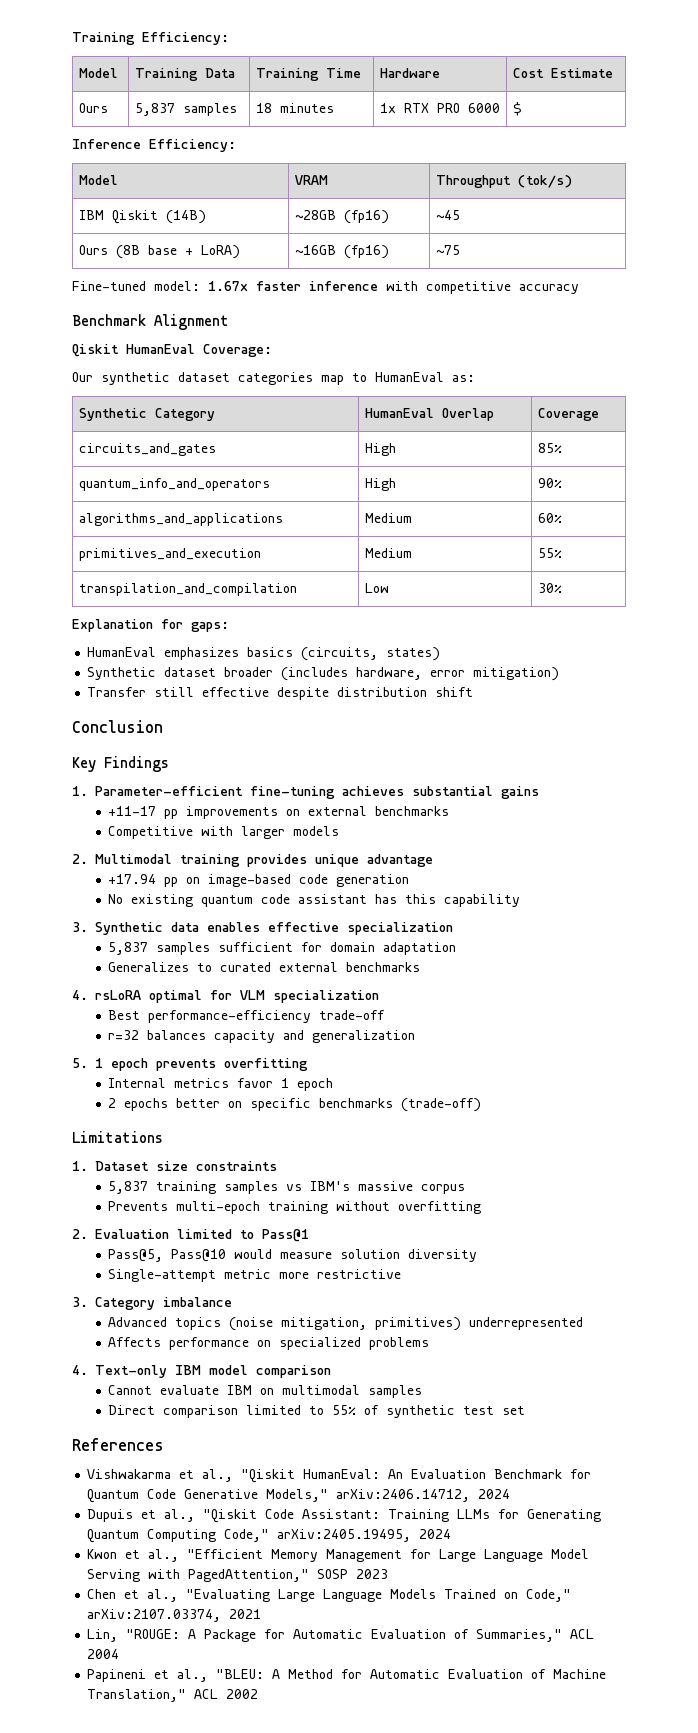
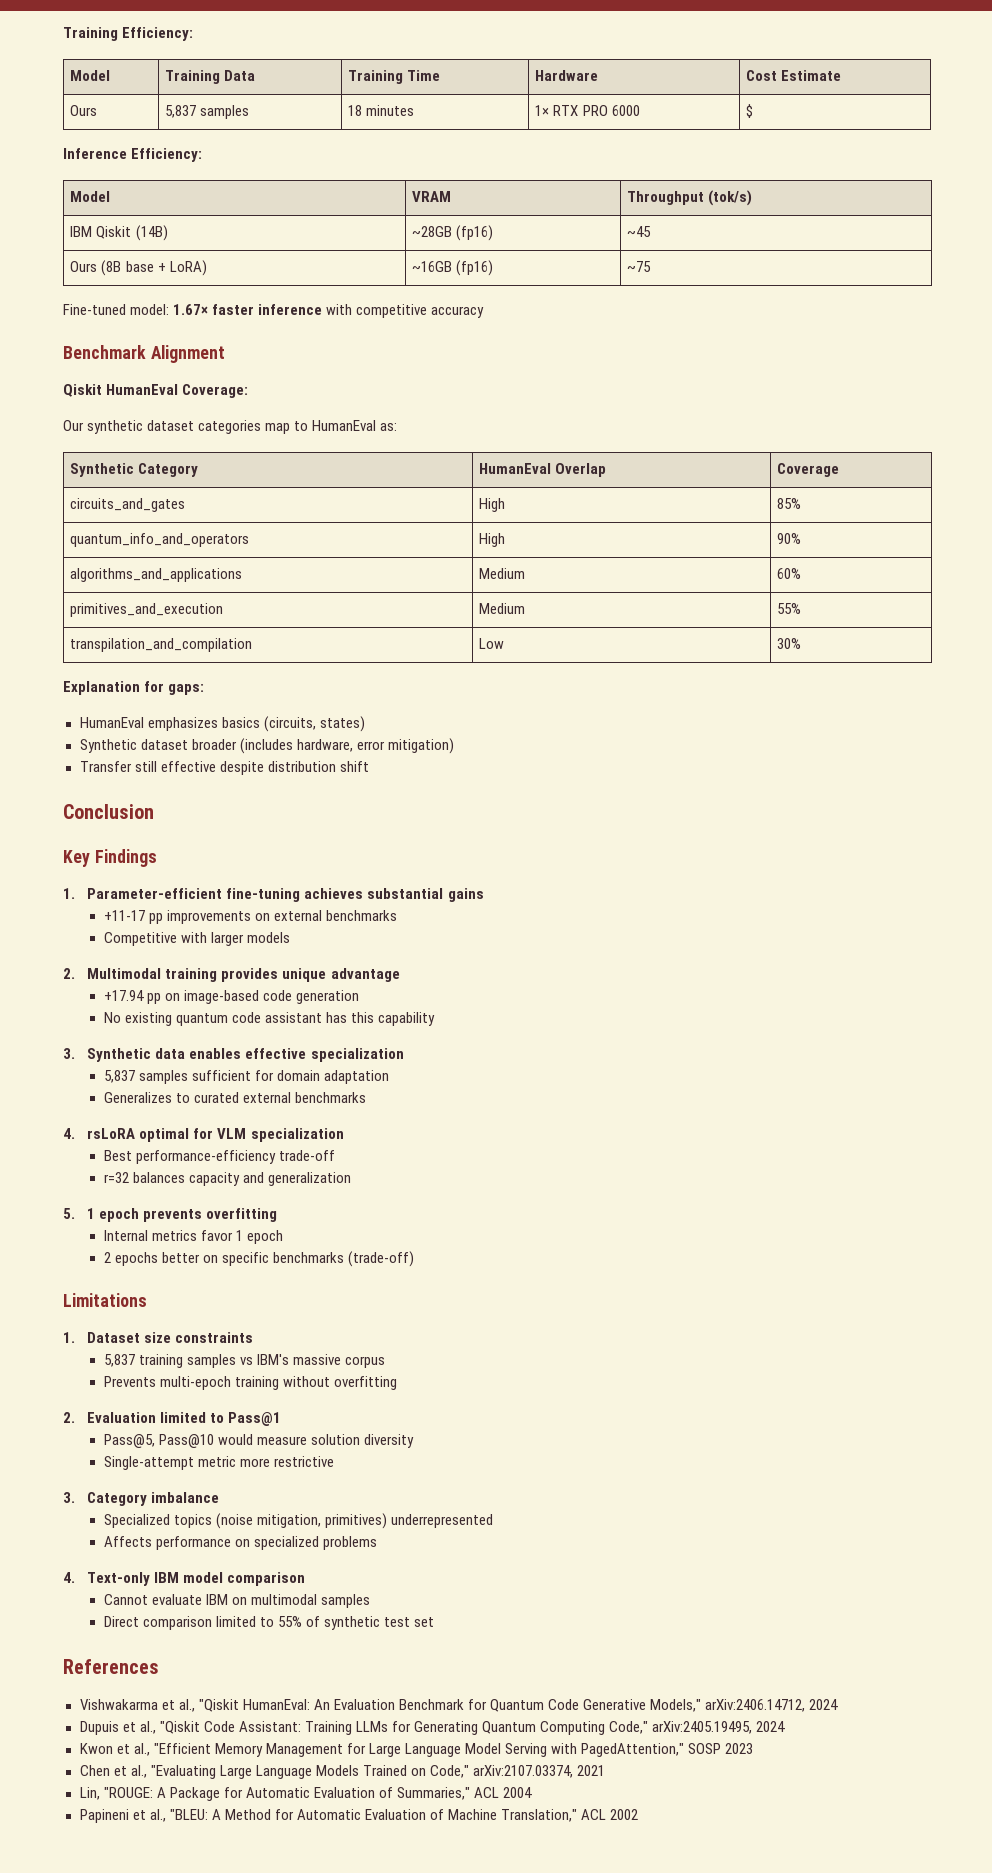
- Advanced topics (noise mitigation, primitives) underrepresented
+ Specialized topics (noise mitigation, primitives) underrepresented

